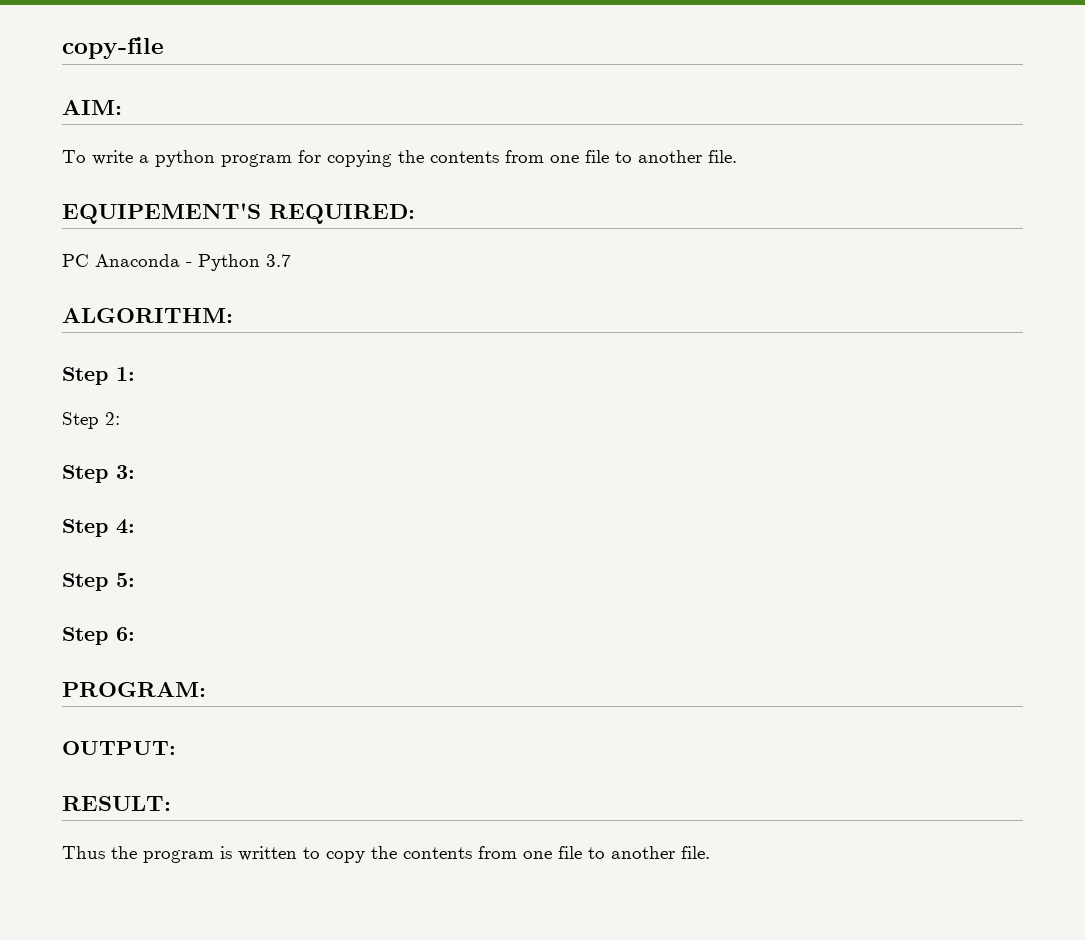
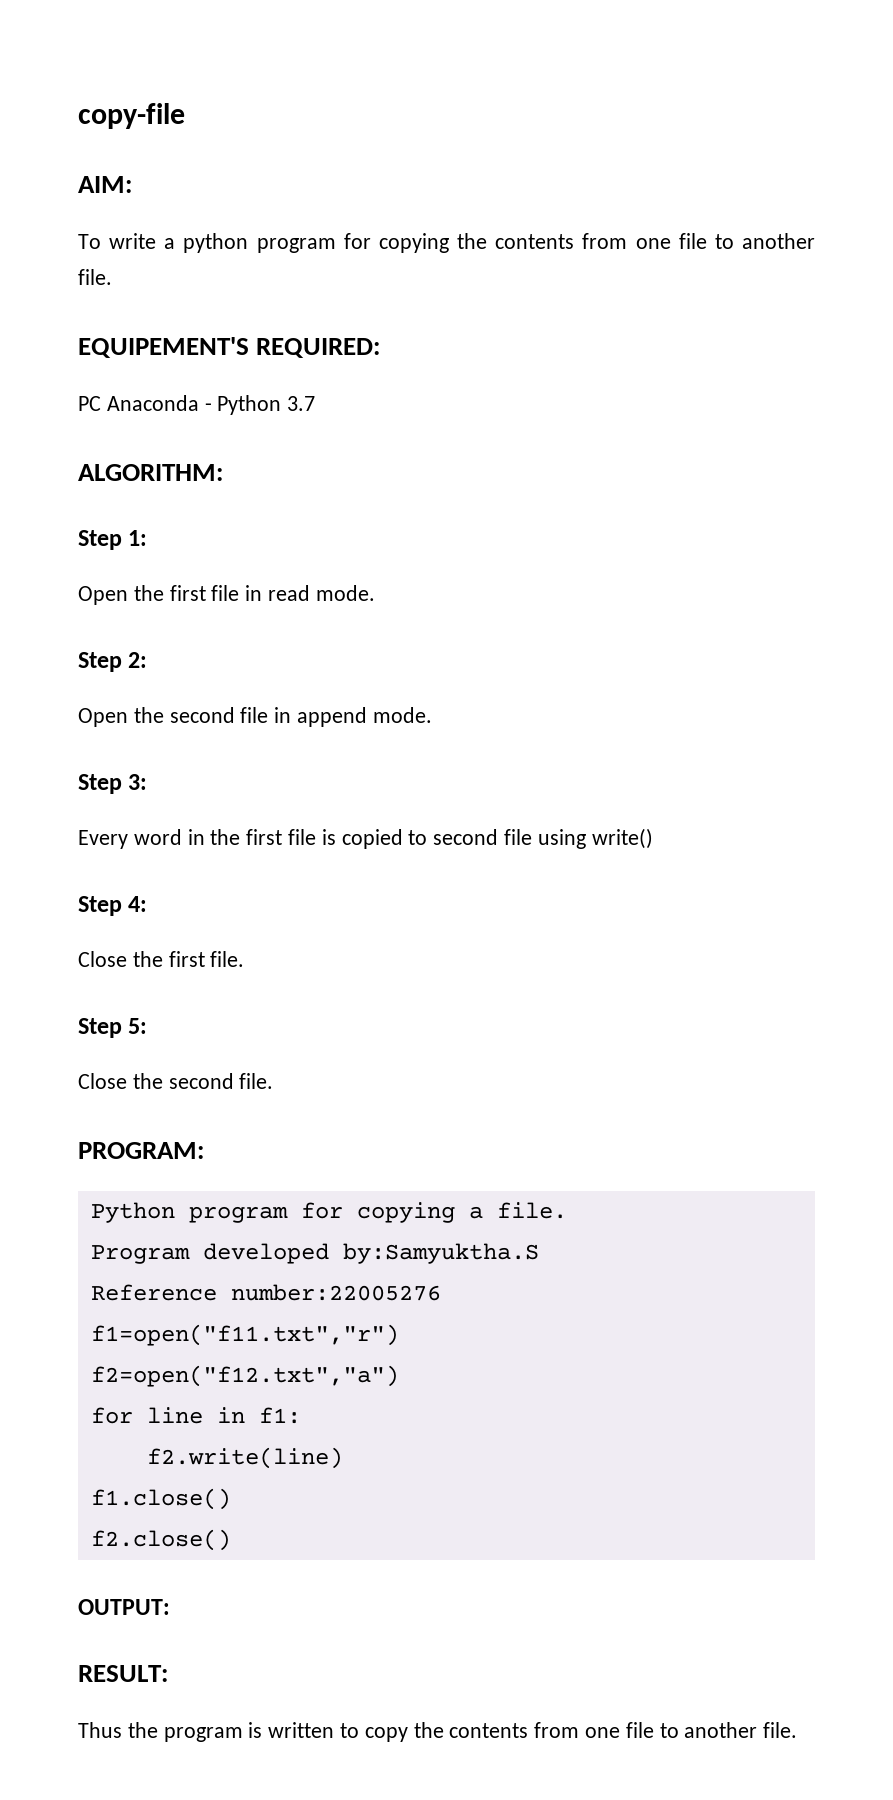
+ Open the first file in read mode.
  Step 2:
+ Open the second file in append mode.
  Step 3:
+ Every word in the first file is copied to second file using write()
  Step 4:
+ Close the first file.
  Step 5:
- Step 6:
+ Close the second file.
  PROGRAM:
+ Python program for copying a file.
+ Program developed by:Samyuktha.S
+ Reference number:22005276
+ f1=open("f11.txt","r")
+ f2=open("f12.txt","a")
+ for line in f1:
+ f2.write(line)
+ f1.close()
+ f2.close()

